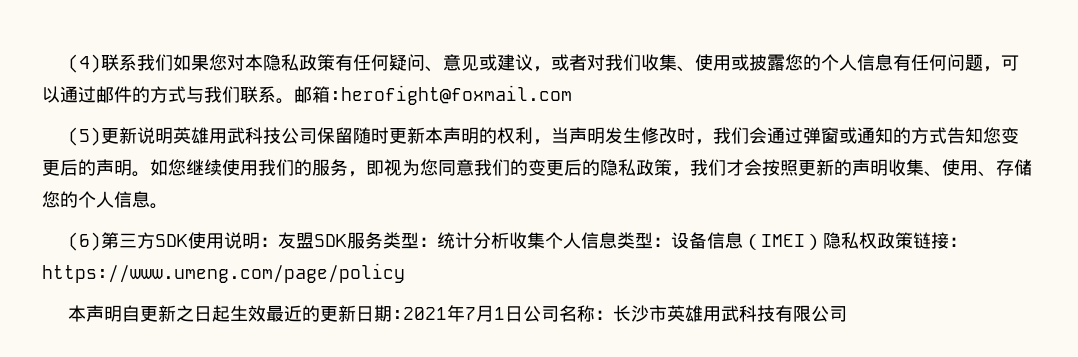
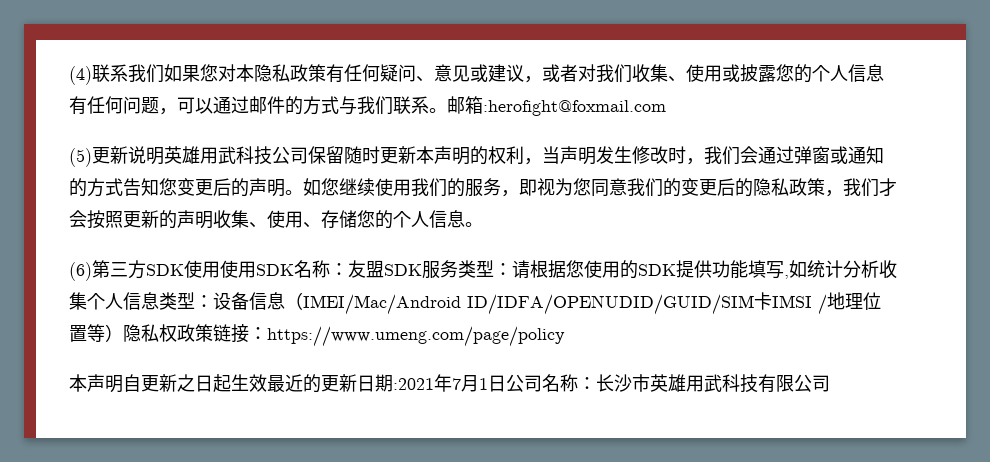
- (6)第三方SDK使用说明：友盟SDK服务类型：统计分析收集个人信息类型：设备信息（IMEI）隐私权政策链接：https://www.umeng.com/page/policy
+ (6)第三方SDK使用使用SDK名称：友盟SDK服务类型：请根据您使用的SDK提供功能填写,如统计分析收集个人信息类型：设备信息（IMEI/Mac/Android ID/IDFA/OPENUDID/GUID/SIM卡IMSI /地理位置等）隐私权政策链接：https://www.umeng.com/page/policy

